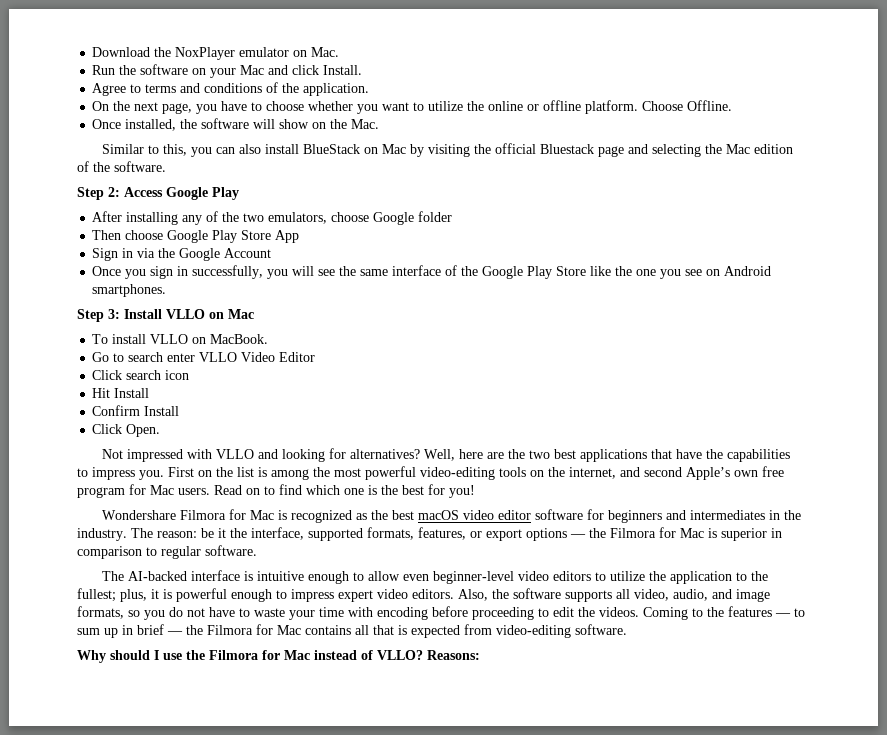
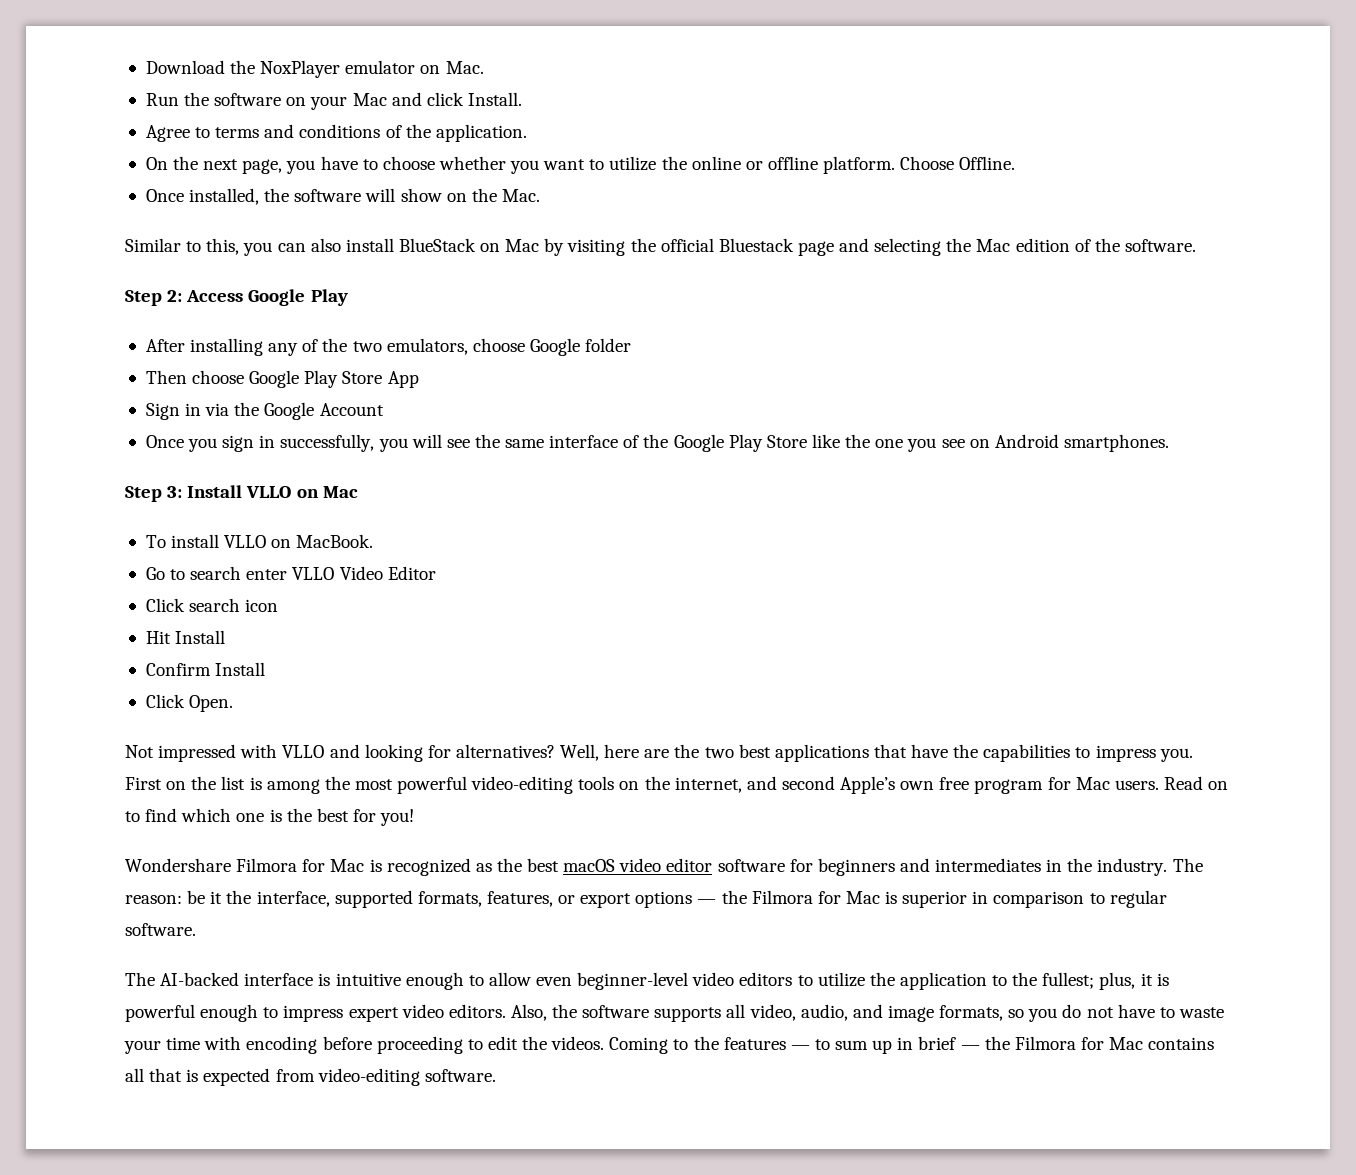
- Why should I use the Filmora for Mac instead of VLLO? Reasons:

